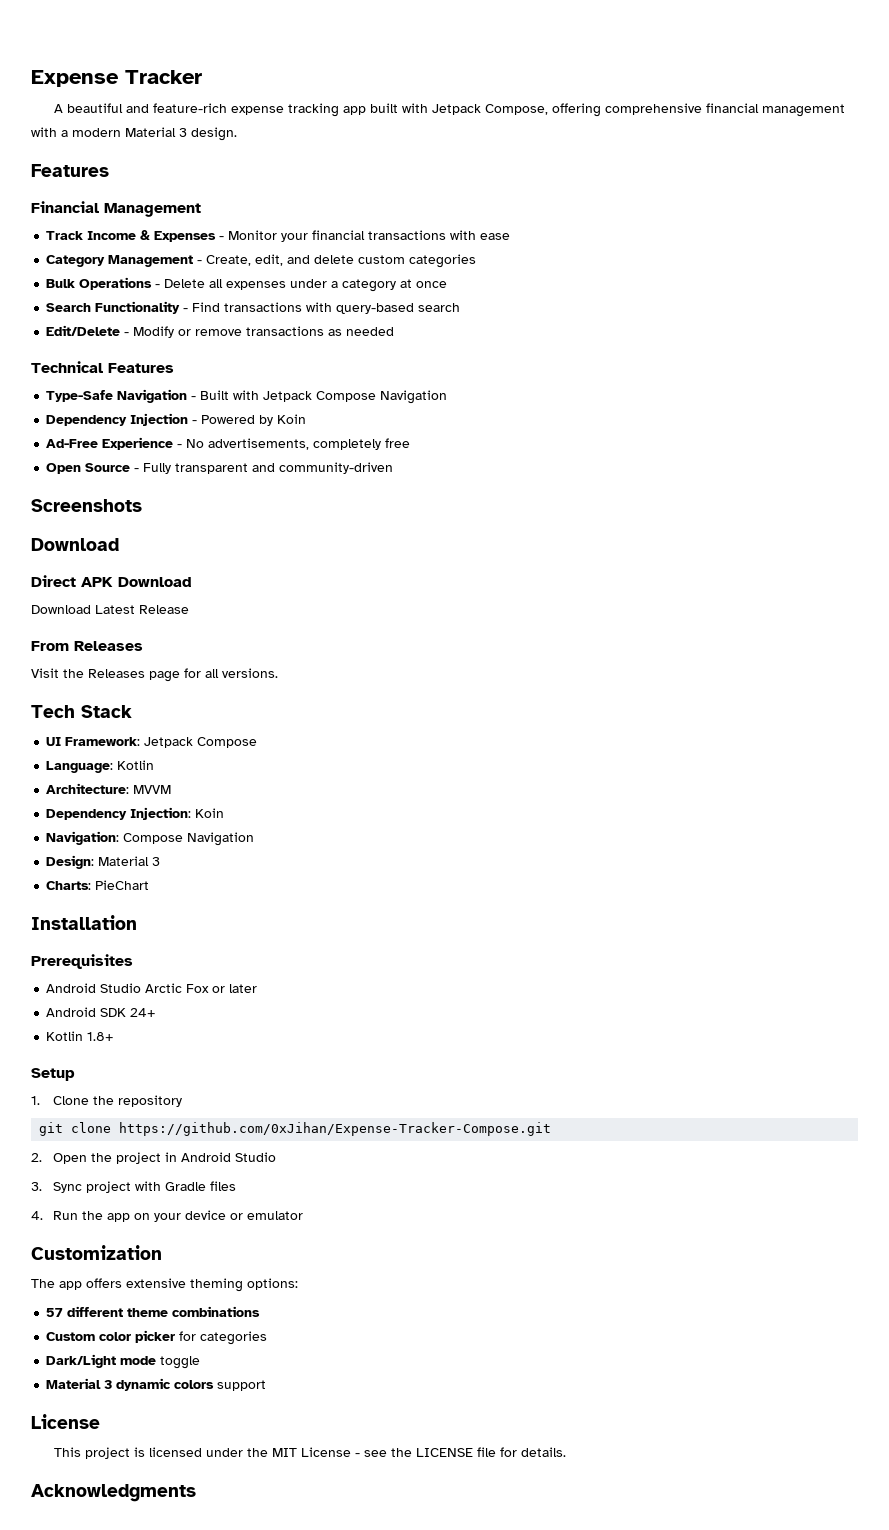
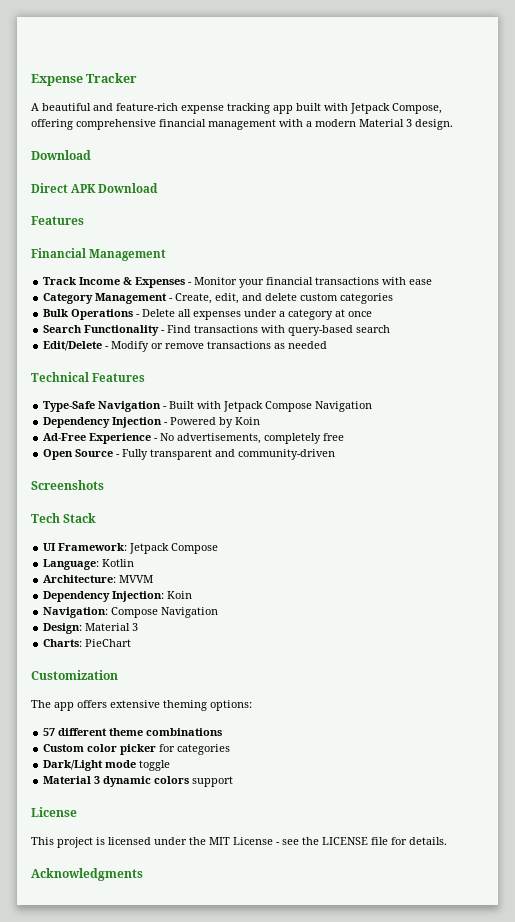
  A beautiful and feature-rich expense tracking app built with Jetpack Compose, offering comprehensive financial management with a modern Material 3 design.
+ Download
+ Direct APK Download
  Screenshots
- Download
- Direct APK Download
- Download Latest Release
- From Releases
- Visit the Releases page for all versions.
- Installation
- Prerequisites
- Android Studio Arctic Fox or later
- Android SDK 24+
- Kotlin 1.8+
- Setup
- 1. Clone the repository
- git clone https://github.com/0xJihan/Expense-Tracker-Compose.git
- 2. Open the project in Android Studio
- 3. Sync project with Gradle files
- 4. Run the app on your device or emulator

